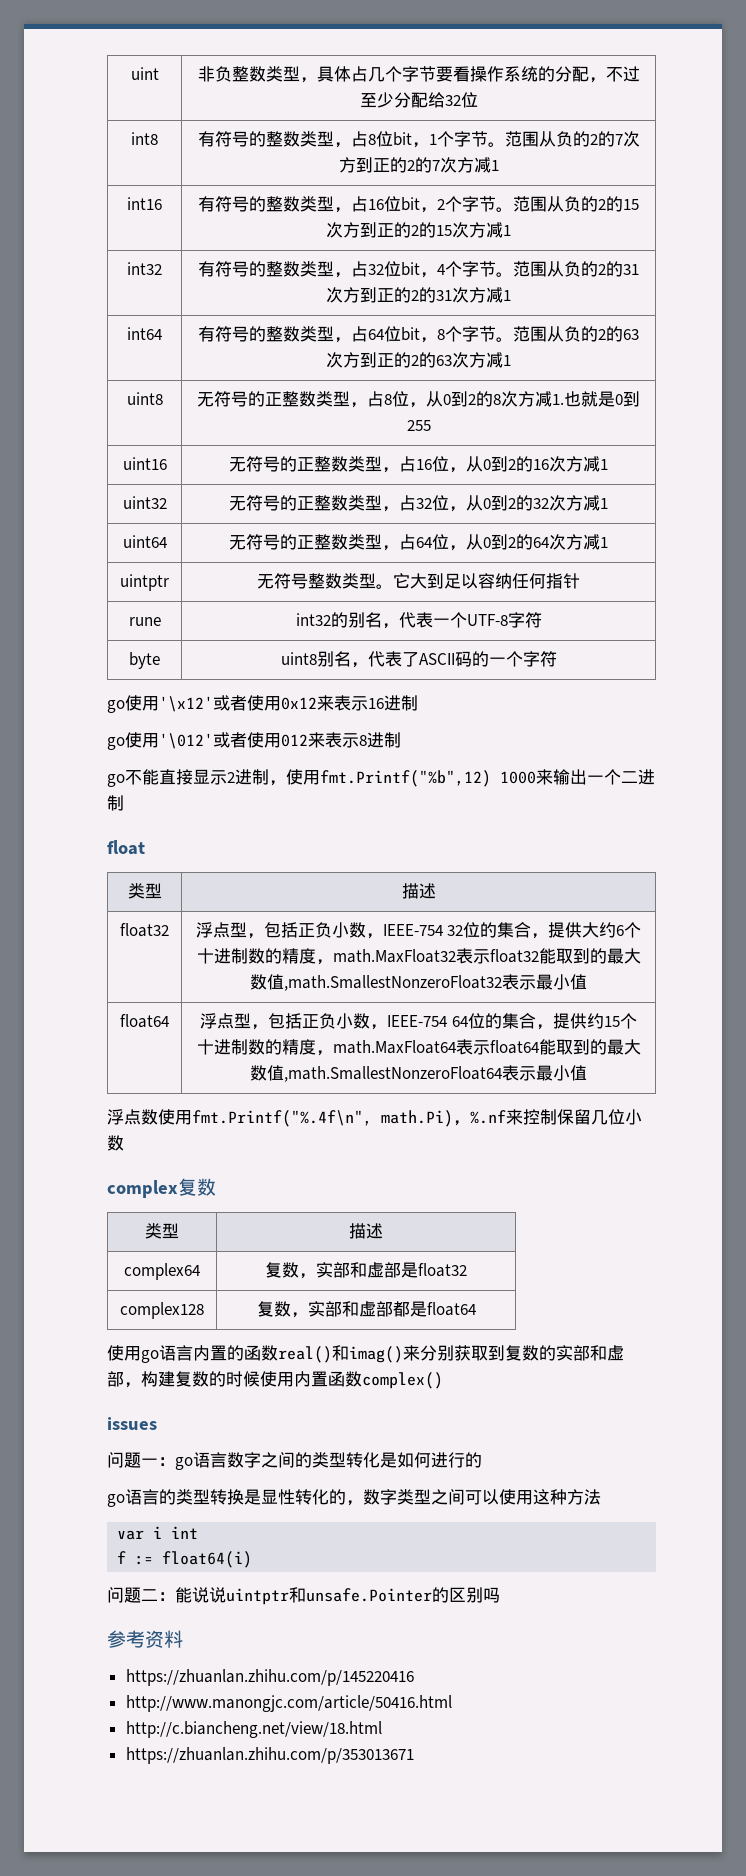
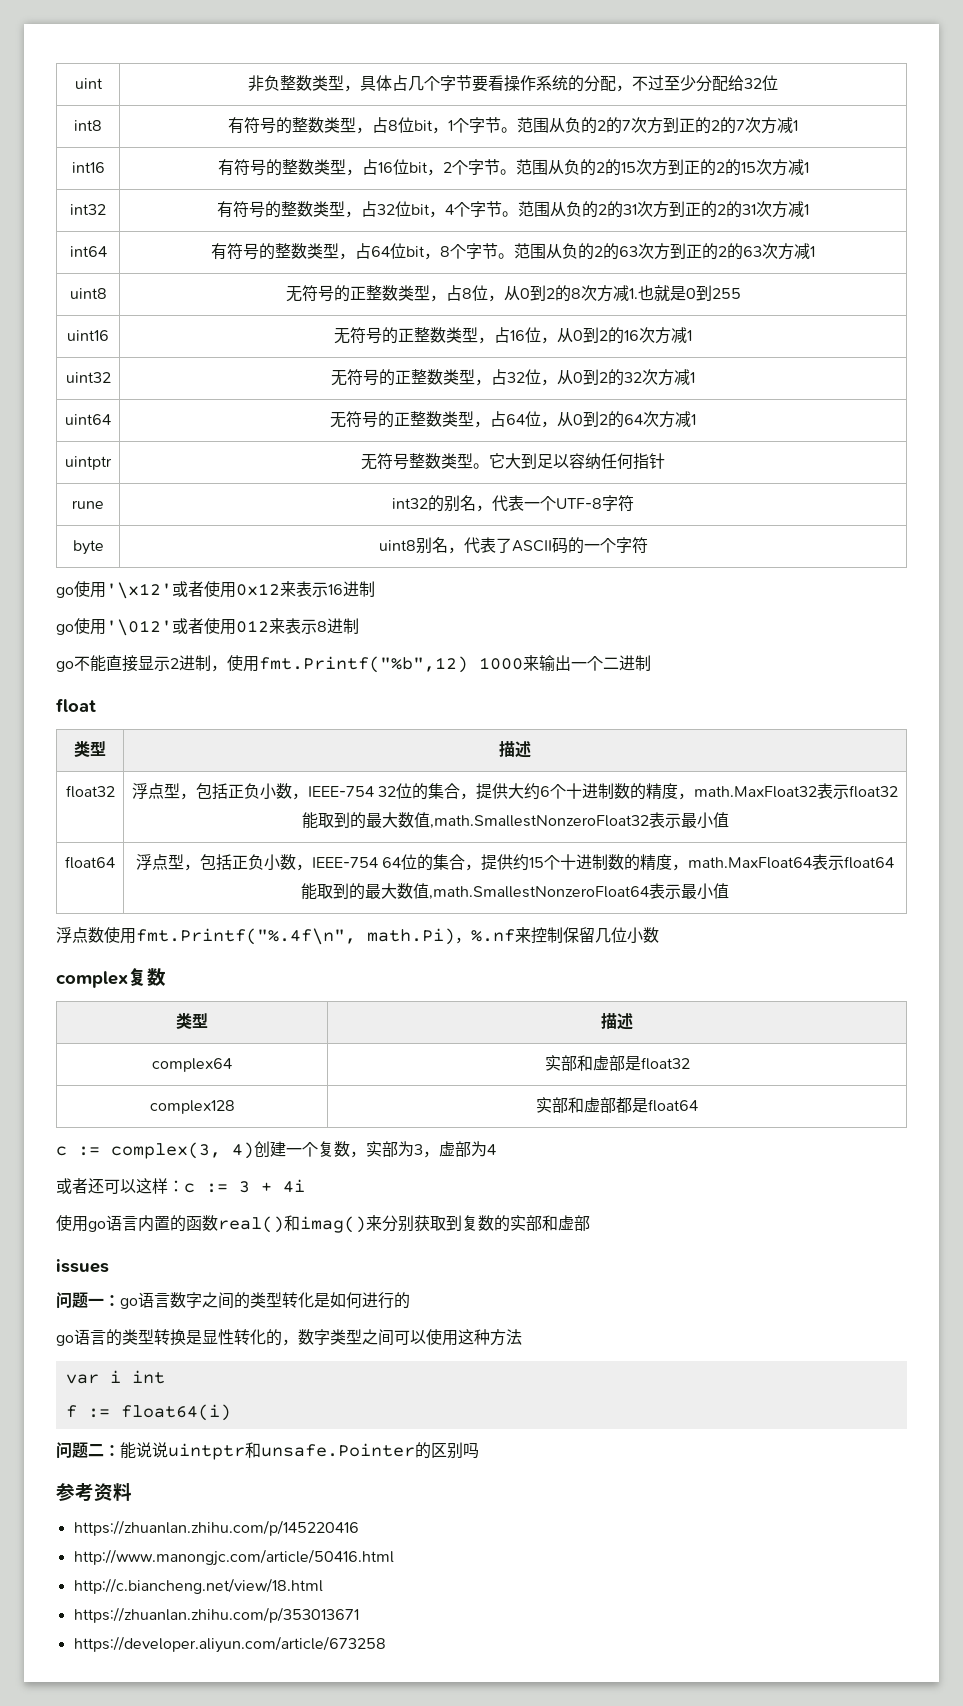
- complex64 | 复数，实部和虚部是float32
+ complex64 | 实部和虚部是float32
- complex128 | 复数，实部和虚部都是float64
+ complex128 | 实部和虚部都是float64
+ c := complex(3, 4)创建一个复数，实部为3，虚部为4
+ 或者还可以这样：c := 3 + 4i
- 使用go语言内置的函数real()和imag()来分别获取到复数的实部和虚部，构建复数的时候使用内置函数complex()
+ 使用go语言内置的函数real()和imag()来分别获取到复数的实部和虚部
+ https://developer.aliyun.com/article/673258

